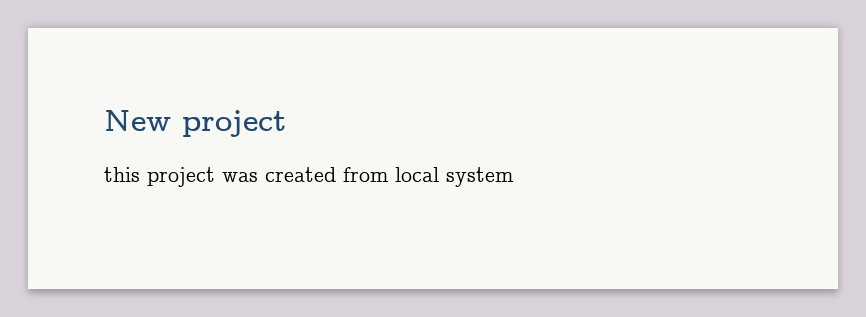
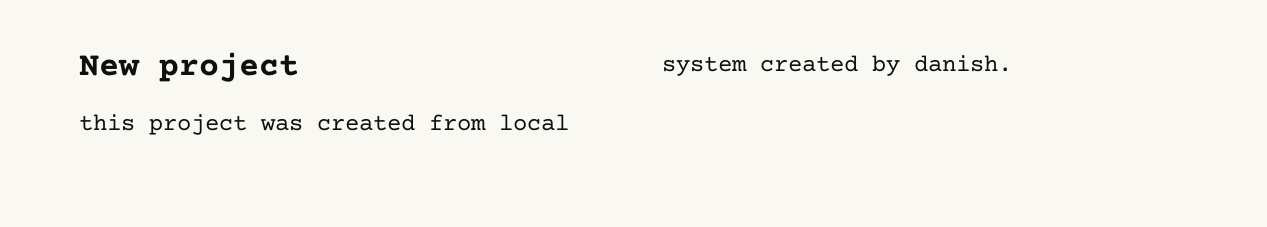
- this project was created from local system
+ this project was created from local system created by danish.

